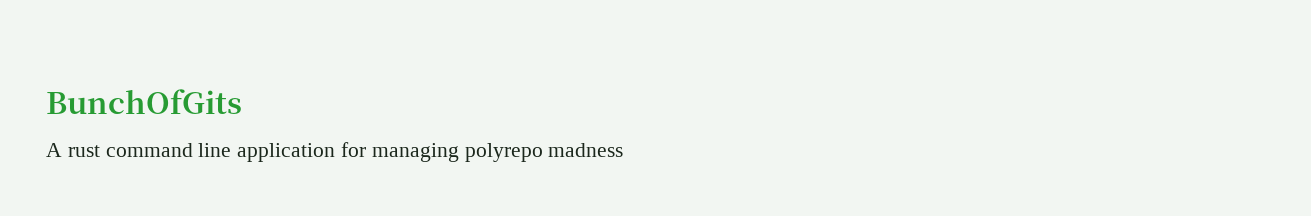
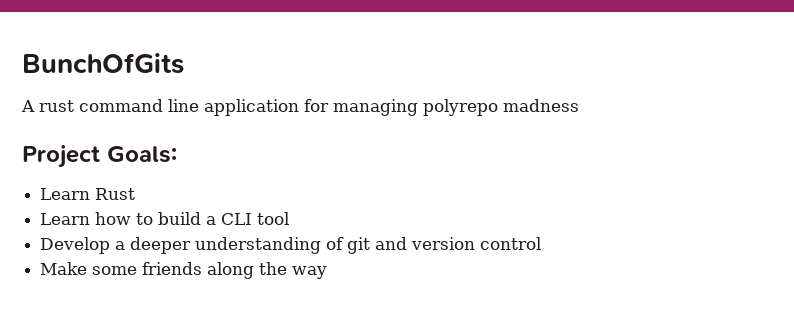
+ Project Goals:
+ Learn Rust
+ Learn how to build a CLI tool
+ Develop a deeper understanding of git and version control
+ Make some friends along the way

